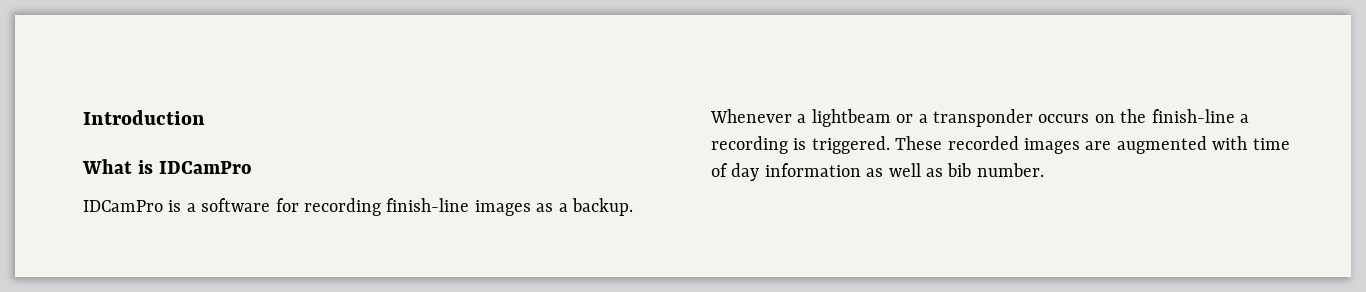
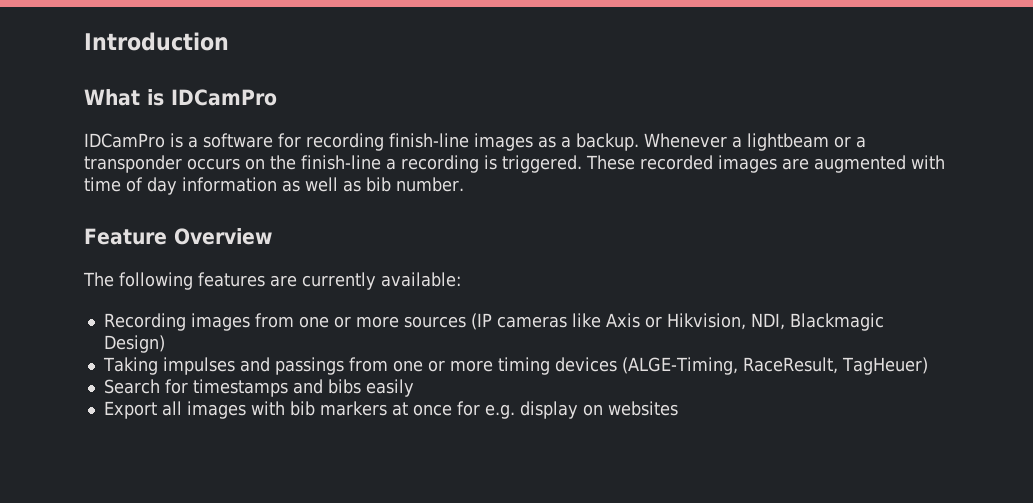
+ Feature Overview
+ The following features are currently available:
+ Recording images from one or more sources (IP cameras like Axis or Hikvision, NDI, Blackmagic Design)
+ Taking impulses and passings from one or more timing devices (ALGE-Timing, RaceResult, TagHeuer)
+ Search for timestamps and bibs easily
+ Export all images with bib markers at once for e.g. display on websites

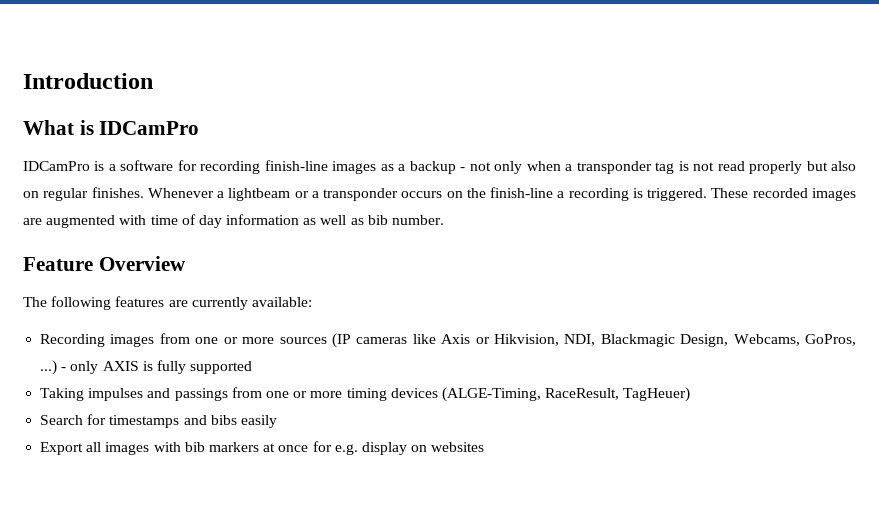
- IDCamPro is a software for recording finish-line images as a backup.
+ IDCamPro is a software for recording finish-line images as a backup - not only when a transponder tag is not read properly but also on regular finishes.
- Recording images from one or more sources (IP cameras like Axis or Hikvision, NDI, Blackmagic Design)
+ Recording images from one or more sources (IP cameras like Axis or Hikvision, NDI, Blackmagic Design, Webcams, GoPros, ...) - only AXIS is fully supported

